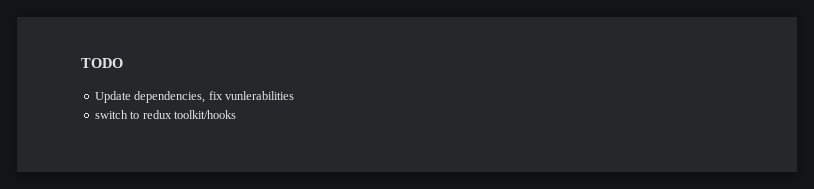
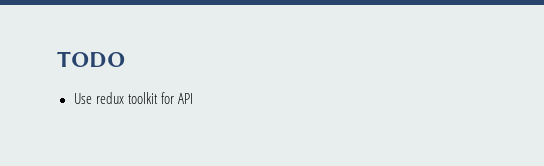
- Update dependencies, fix vunlerabilities
- switch to redux toolkit/hooks
+ Use redux toolkit for API

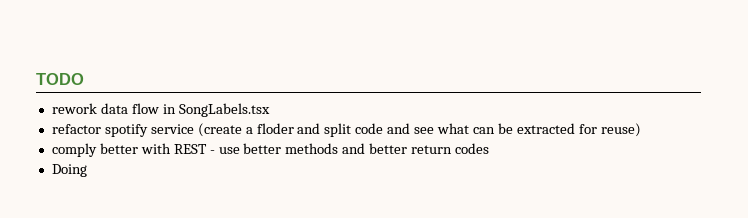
- Use redux toolkit for API
+ rework data flow in SongLabels.tsx
+ refactor spotify service (create a floder and split code and see what can be extracted for reuse)
+ comply better with REST - use better methods and better return codes
+ Doing

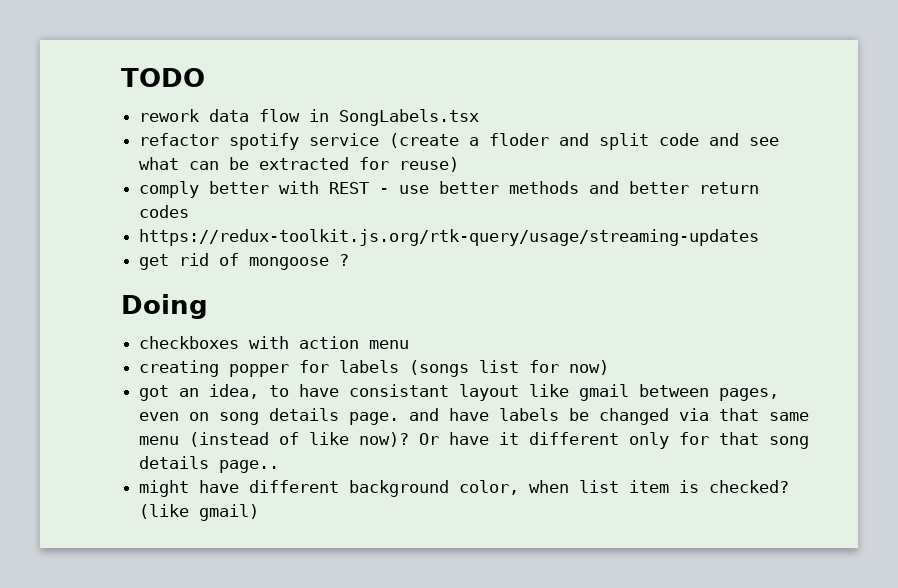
+ https://redux-toolkit.js.org/rtk-query/usage/streaming-updates
+ get rid of mongoose ?
  Doing
+ checkboxes with action menu
+ creating popper for labels (songs list for now)
+ got an idea, to have consistant layout like gmail between pages, even on song details page. and have labels be changed via that same menu (instead of like now)? Or have it different only for that song details page..
+ might have different background color, when list item is checked? (like gmail)

